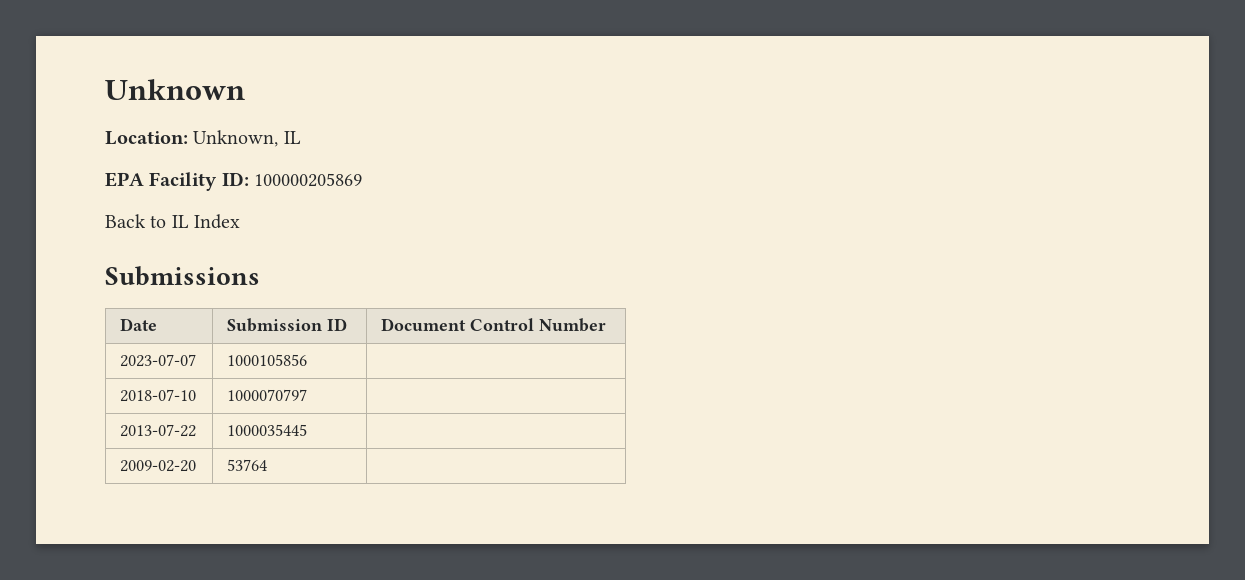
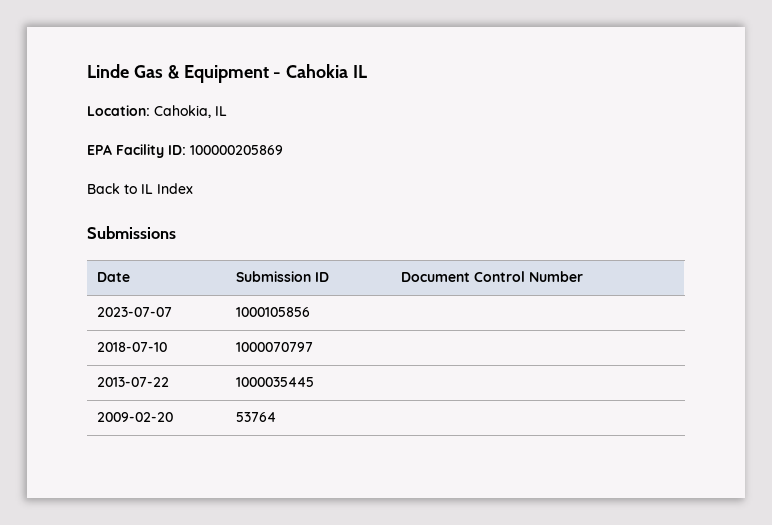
- Unknown
+ Linde Gas & Equipment - Cahokia IL
- Location: Unknown, IL
+ Location: Cahokia, IL

